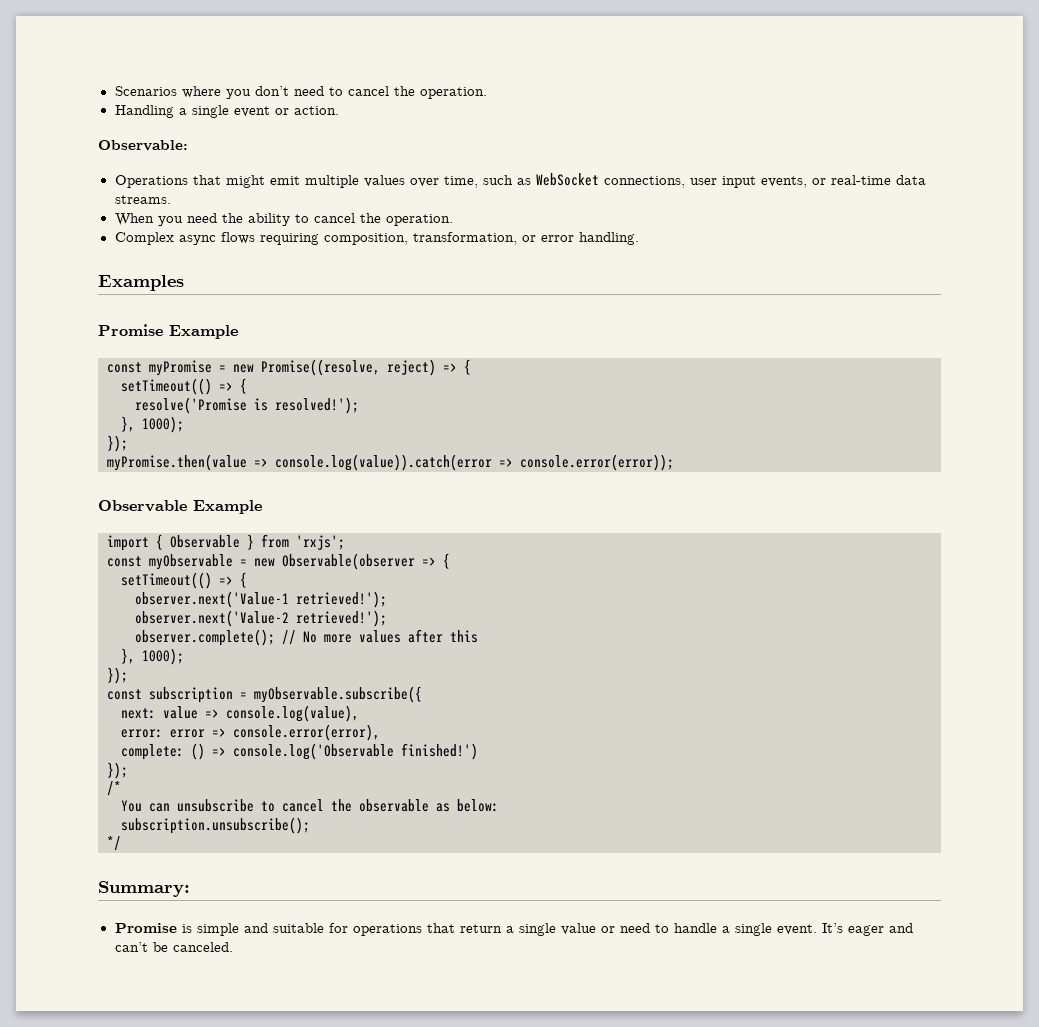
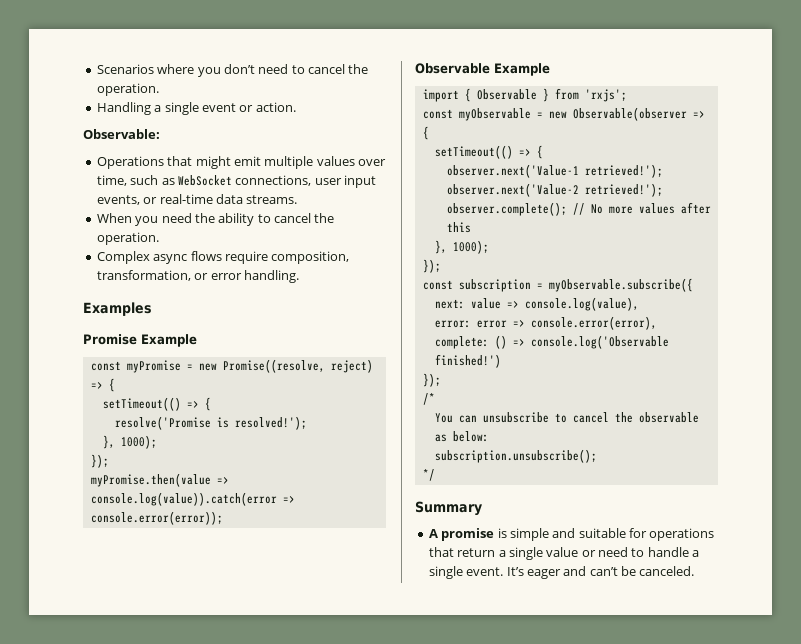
- Complex async flows requiring composition, transformation, or error handling.
+ Complex async flows require composition, transformation, or error handling.
- Summary:
- Promise is simple and suitable for operations that return a single value or need to handle a single event.
+ Summary
+ A promise is simple and suitable for operations that return a single value or need to handle a single event.

